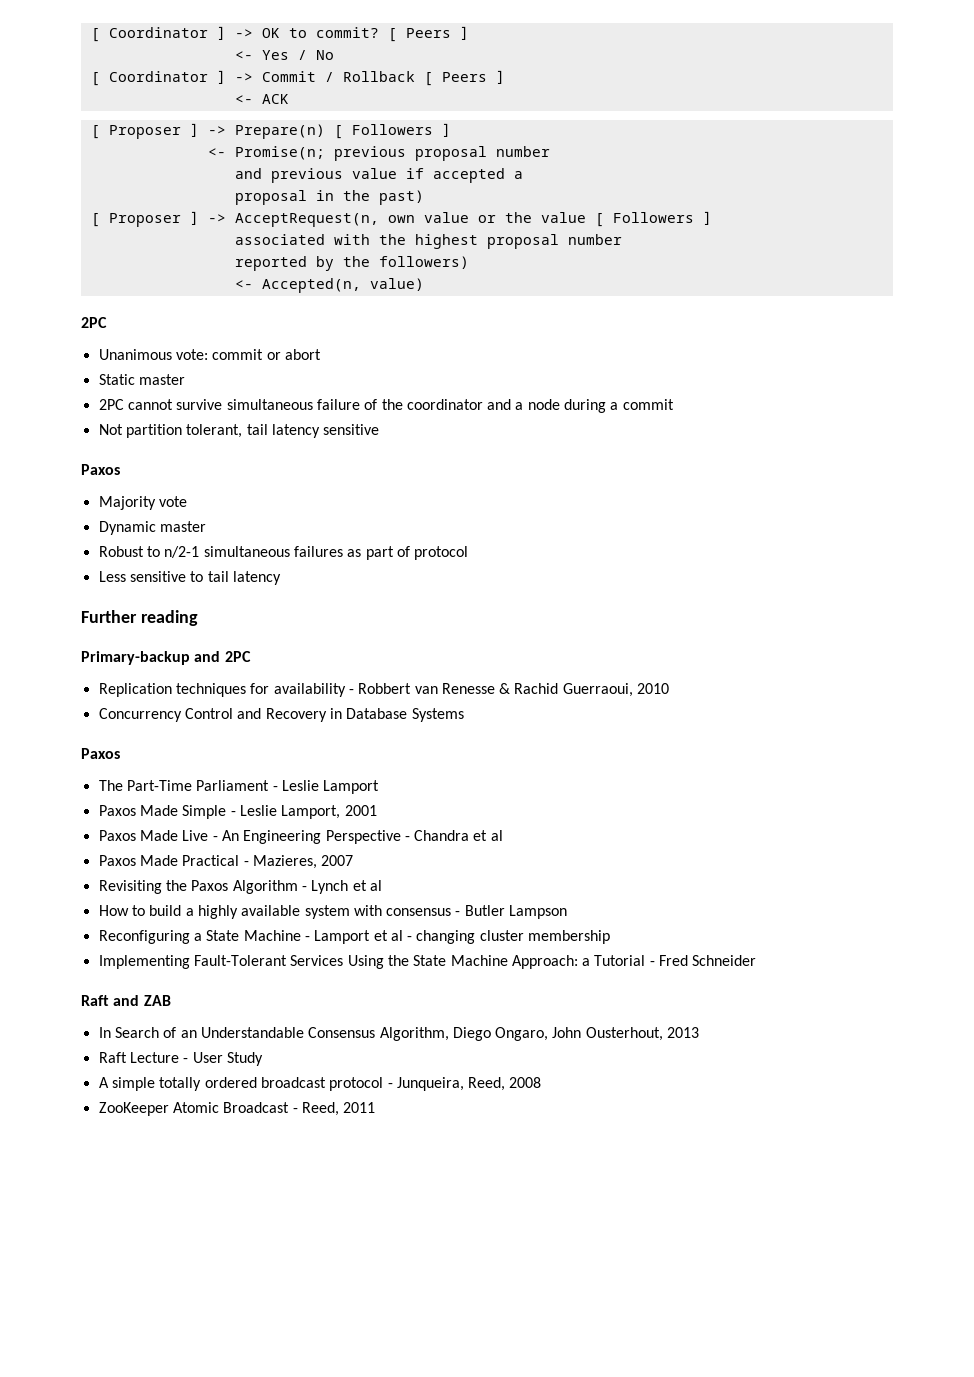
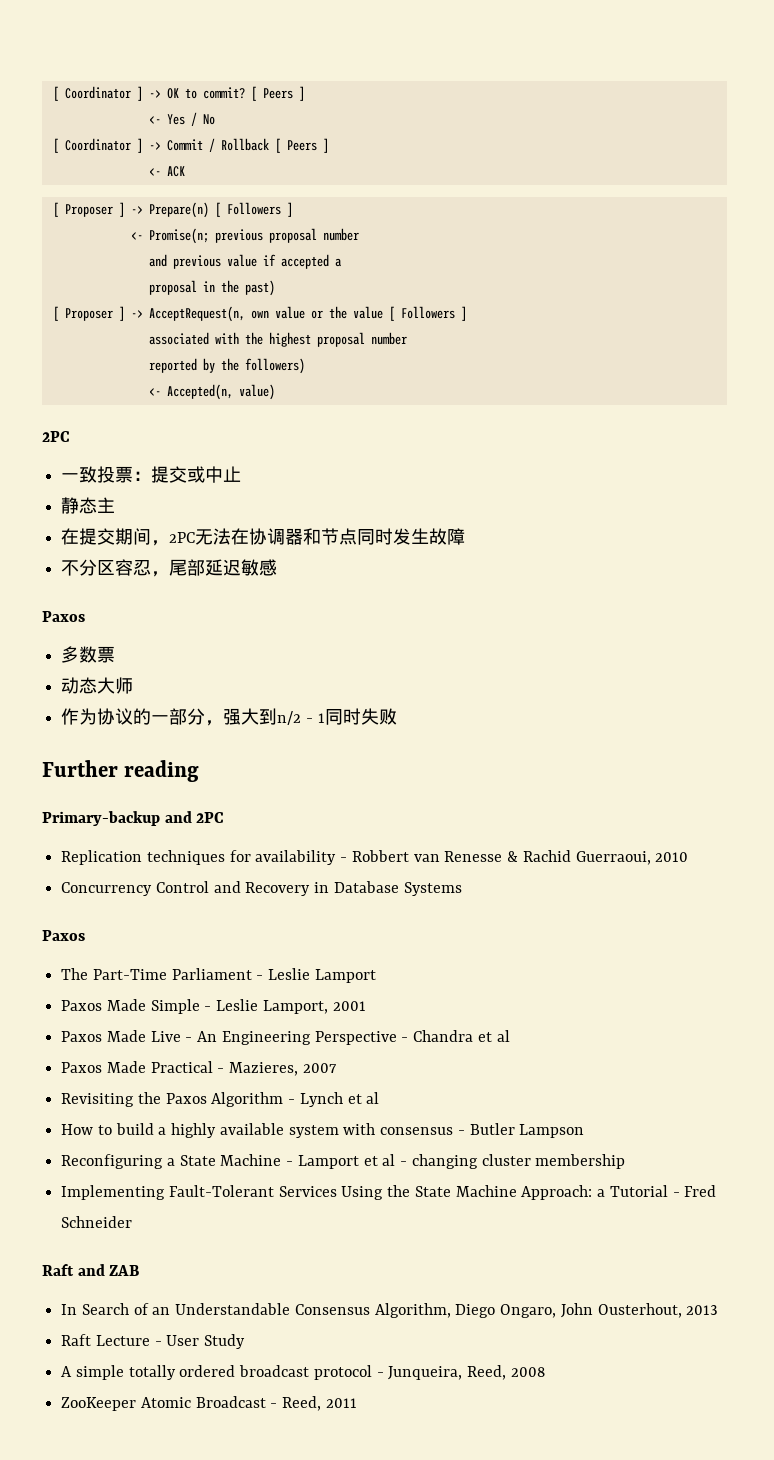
- Unanimous vote: commit or abort
- Static master
- 2PC cannot survive simultaneous failure of the coordinator and a node during a commit
- Not partition tolerant, tail latency sensitive
+ 一致投票：提交或中止
+ 静态主
+ 在提交期间，2PC无法在协调器和节点同时发生故障
+ 不分区容忍，尾部延迟敏感
  Paxos
- Majority vote
- Dynamic master
- Robust to n/2-1 simultaneous failures as part of protocol
- Less sensitive to tail latency
+ 多数票
+ 动态大师
+ 作为协议的一部分，强大到n/2 - 1同时失败

